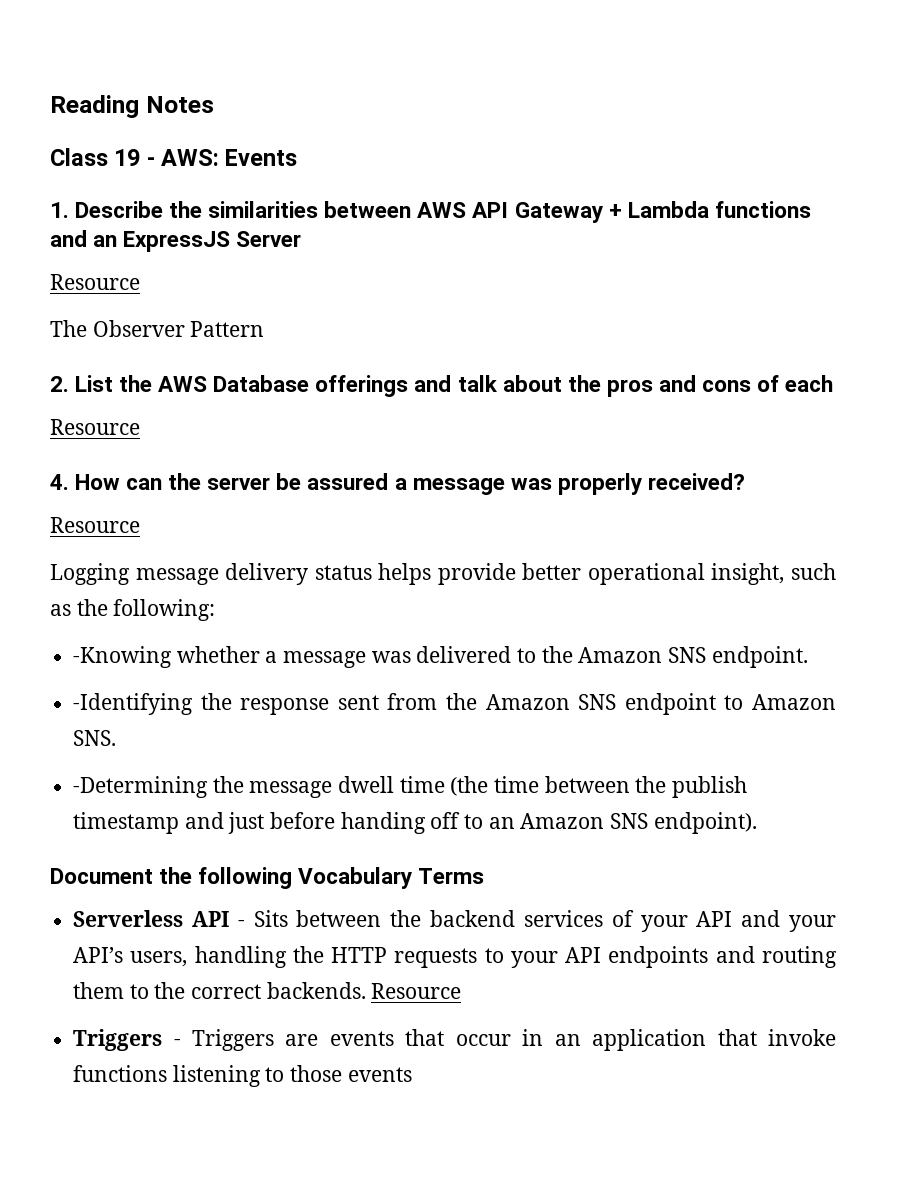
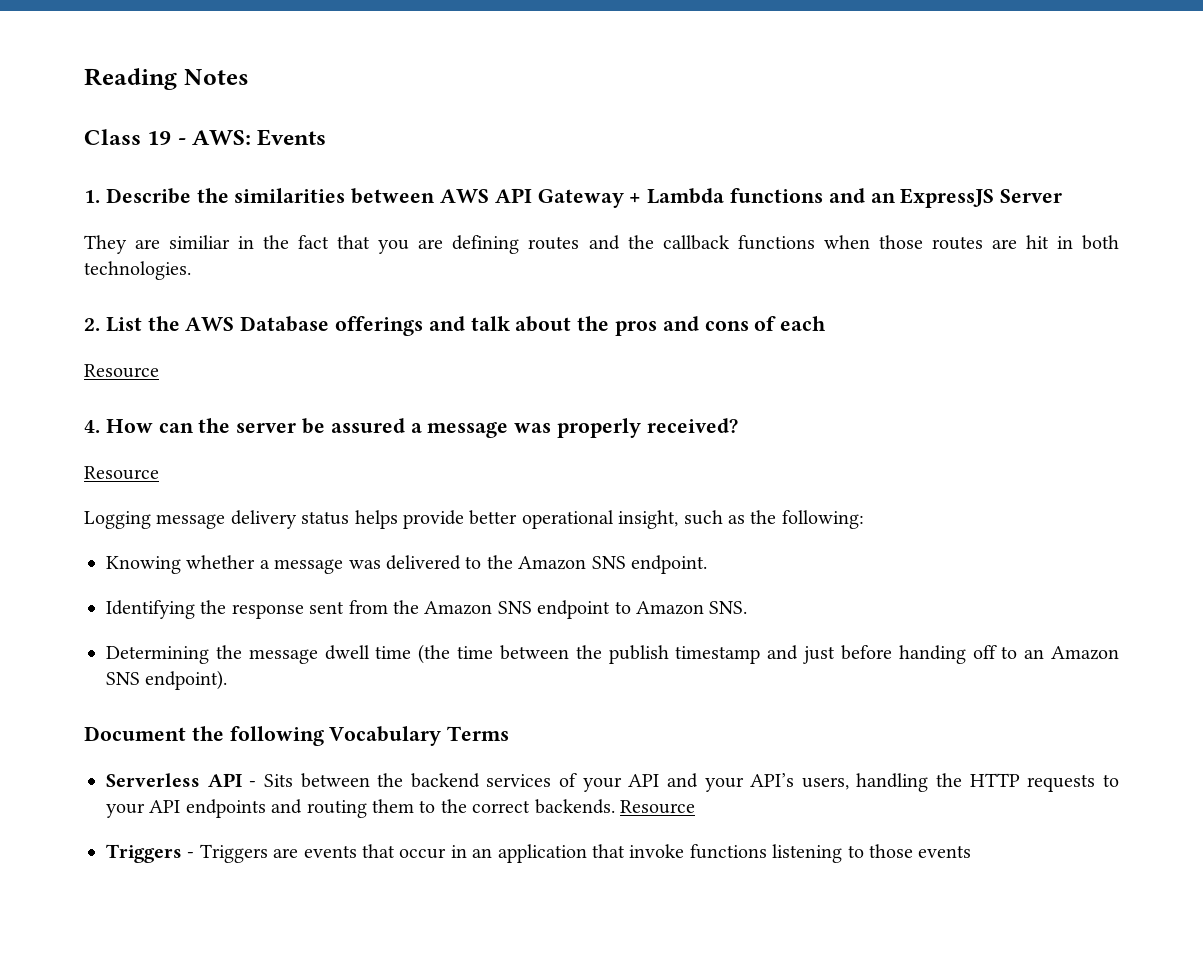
  1. Describe the similarities between AWS API Gateway + Lambda functions and an ExpressJS Server
- Resource
- The Observer Pattern
+ They are similiar in the fact that you are defining routes and the callback functions when those routes are hit in both technologies.
- -Knowing whether a message was delivered to the Amazon SNS endpoint.
+ Knowing whether a message was delivered to the Amazon SNS endpoint.
- -Identifying the response sent from the Amazon SNS endpoint to Amazon SNS.
+ Identifying the response sent from the Amazon SNS endpoint to Amazon SNS.
- -Determining the message dwell time (the time between the publish timestamp and just before handing off to an Amazon SNS endpoint).
+ Determining the message dwell time (the time between the publish timestamp and just before handing off to an Amazon SNS endpoint).

